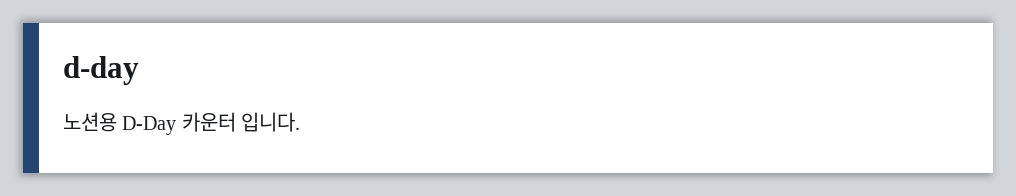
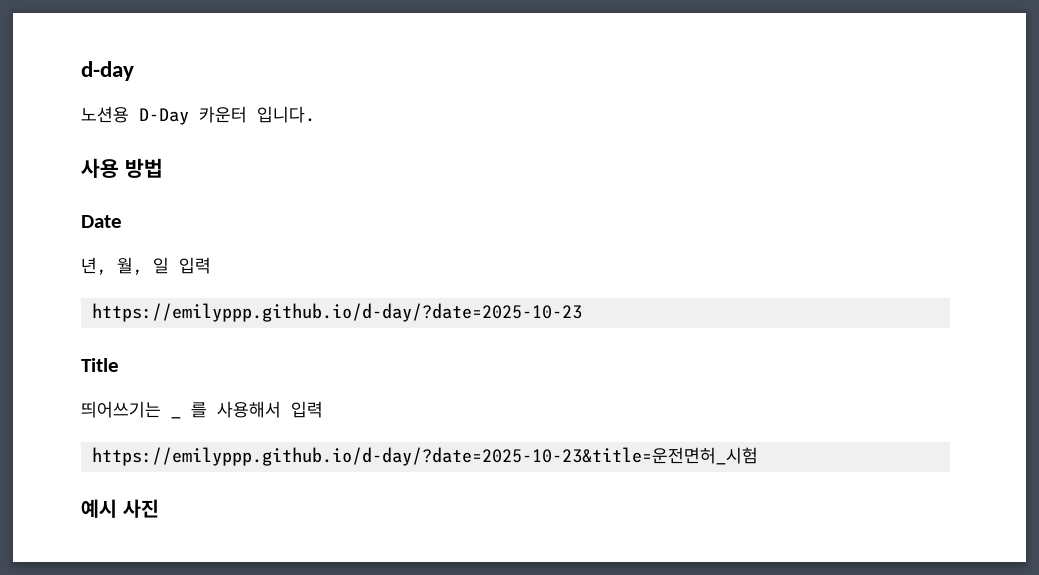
+ 사용 방법
+ Date
+ 년, 월, 일 입력
+ https://emilyppp.github.io/d-day/?date=2025-10-23
+ Title
+ 띄어쓰기는 _ 를 사용해서 입력
+ https://emilyppp.github.io/d-day/?date=2025-10-23&title=운전면허_시험
+ 예시 사진

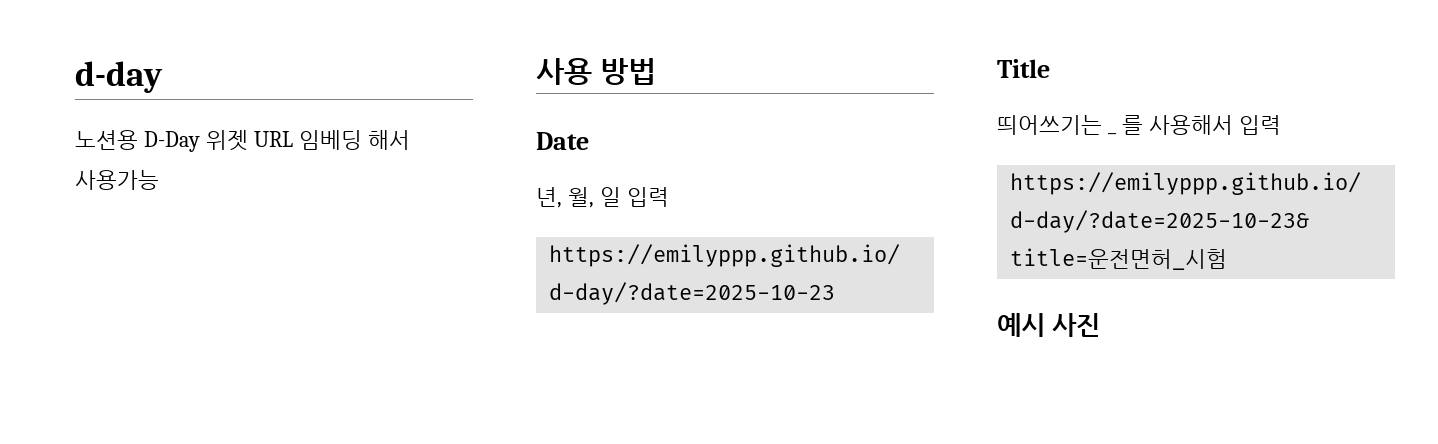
- 노션용 D-Day 카운터 입니다.
+ 노션용 D-Day 위젯 URL 임베딩 해서 사용가능

